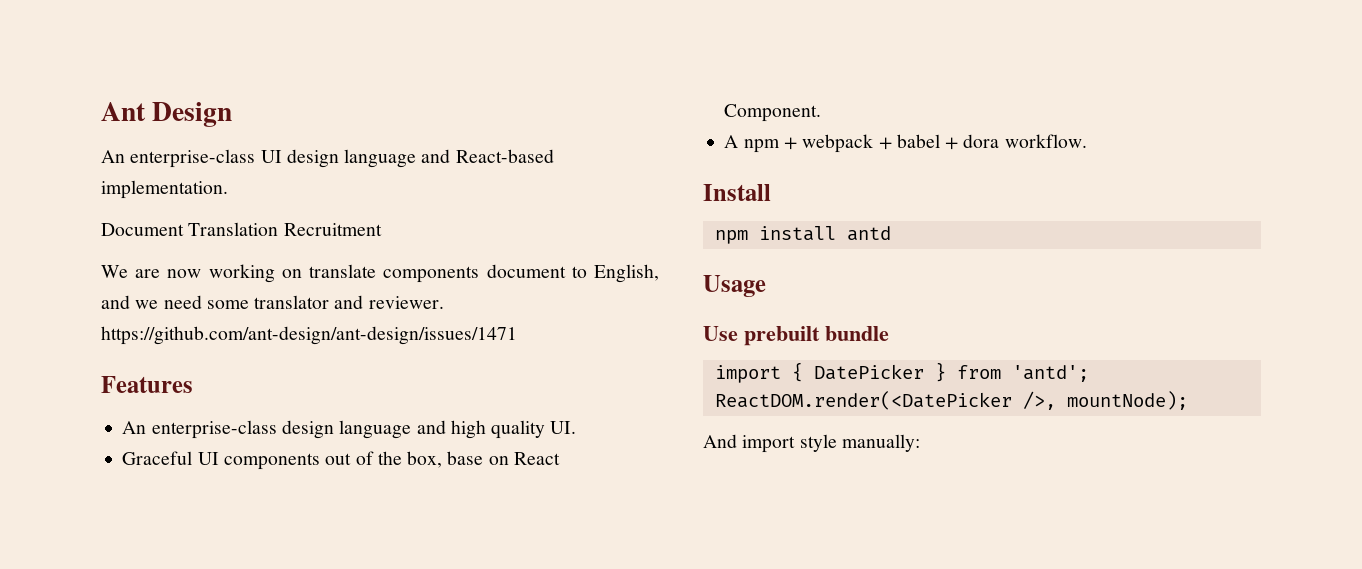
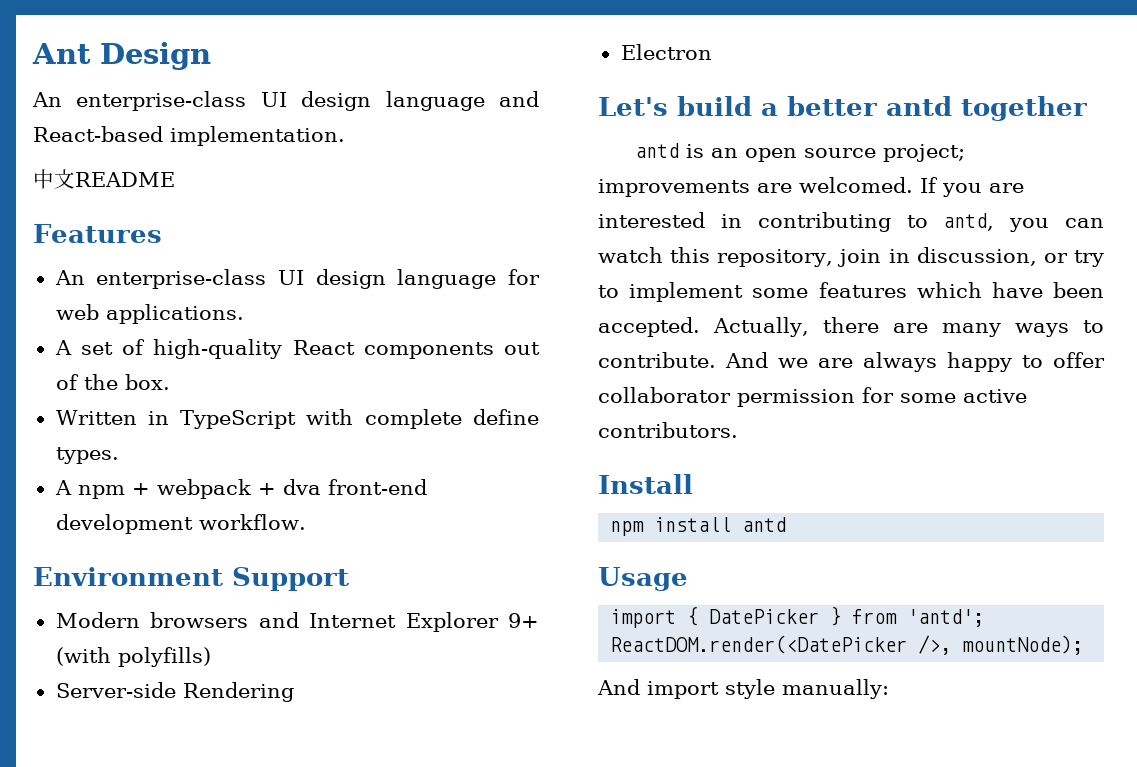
- Document Translation Recruitment
- We are now working on translate components document to English, and we need some translator and reviewer. https://github.com/ant-design/ant-design/issues/1471
+ 中文README
- An enterprise-class design language and high quality UI.
- Graceful UI components out of the box, base on React Component.
+ An enterprise-class UI design language for web applications.
+ A set of high-quality React components out of the box.
+ Written in TypeScript with complete define types.
- A npm + webpack + babel + dora workflow.
+ A npm + webpack + dva front-end development workflow.
+ Environment Support
+ Modern browsers and Internet Explorer 9+ (with polyfills)
+ Server-side Rendering
+ Electron
+ Let's build a better antd together
+ antd is an open source project; improvements are welcomed. If you are interested in contributing to antd, you can watch this repository, join in discussion, or try to implement some features which have been accepted. Actually, there are many ways to contribute. And we are always happy to offer collaborator permission for some active contributors.
- Use prebuilt bundle

